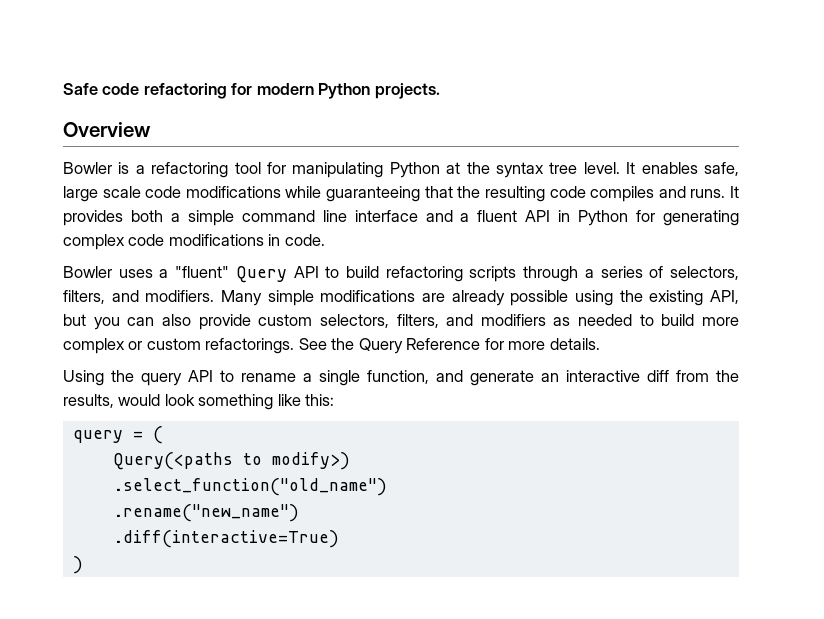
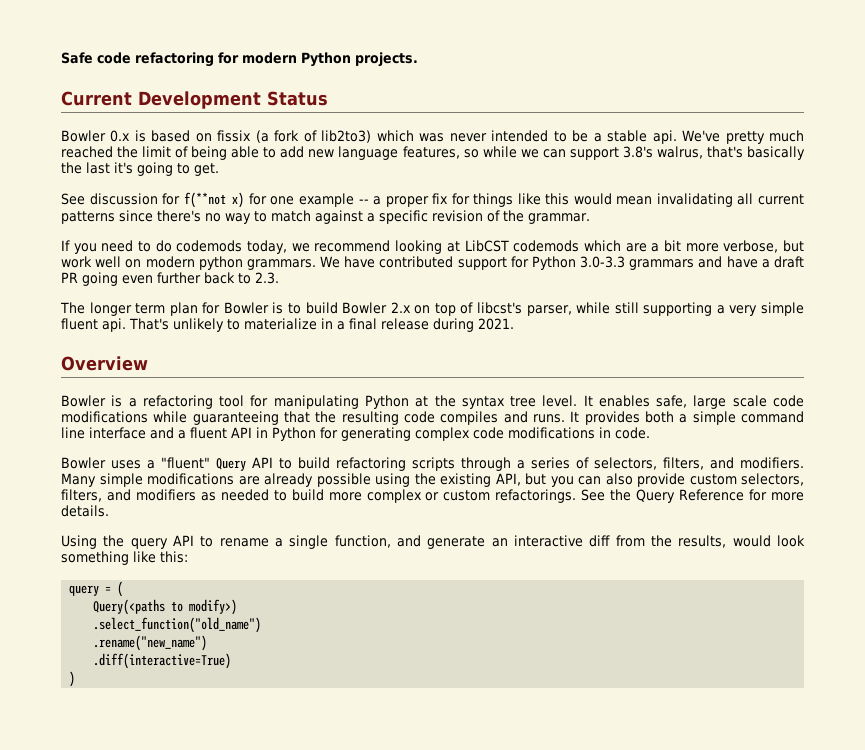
+ Current Development Status
+ Bowler 0.x is based on fissix (a fork of lib2to3) which was never intended to be a stable api. We've pretty much reached the limit of being able to add new language features, so while we can support 3.8's walrus, that's basically the last it's going to get.
+ See discussion for f(**not x) for one example -- a proper fix for things like this would mean invalidating all current patterns since there's no way to match against a specific revision of the grammar.
+ If you need to do codemods today, we recommend looking at LibCST codemods which are a bit more verbose, but work well on modern python grammars. We have contributed support for Python 3.0-3.3 grammars and have a draft PR going even further back to 2.3.
+ The longer term plan for Bowler is to build Bowler 2.x on top of libcst's parser, while still supporting a very simple fluent api. That's unlikely to materialize in a final release during 2021.

